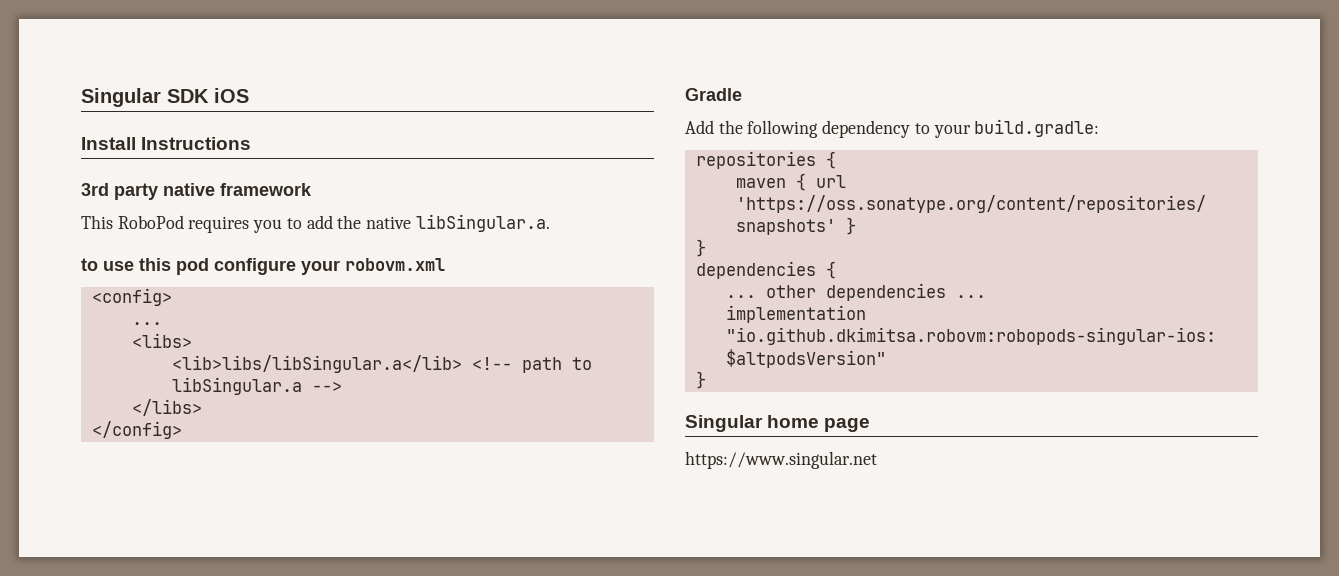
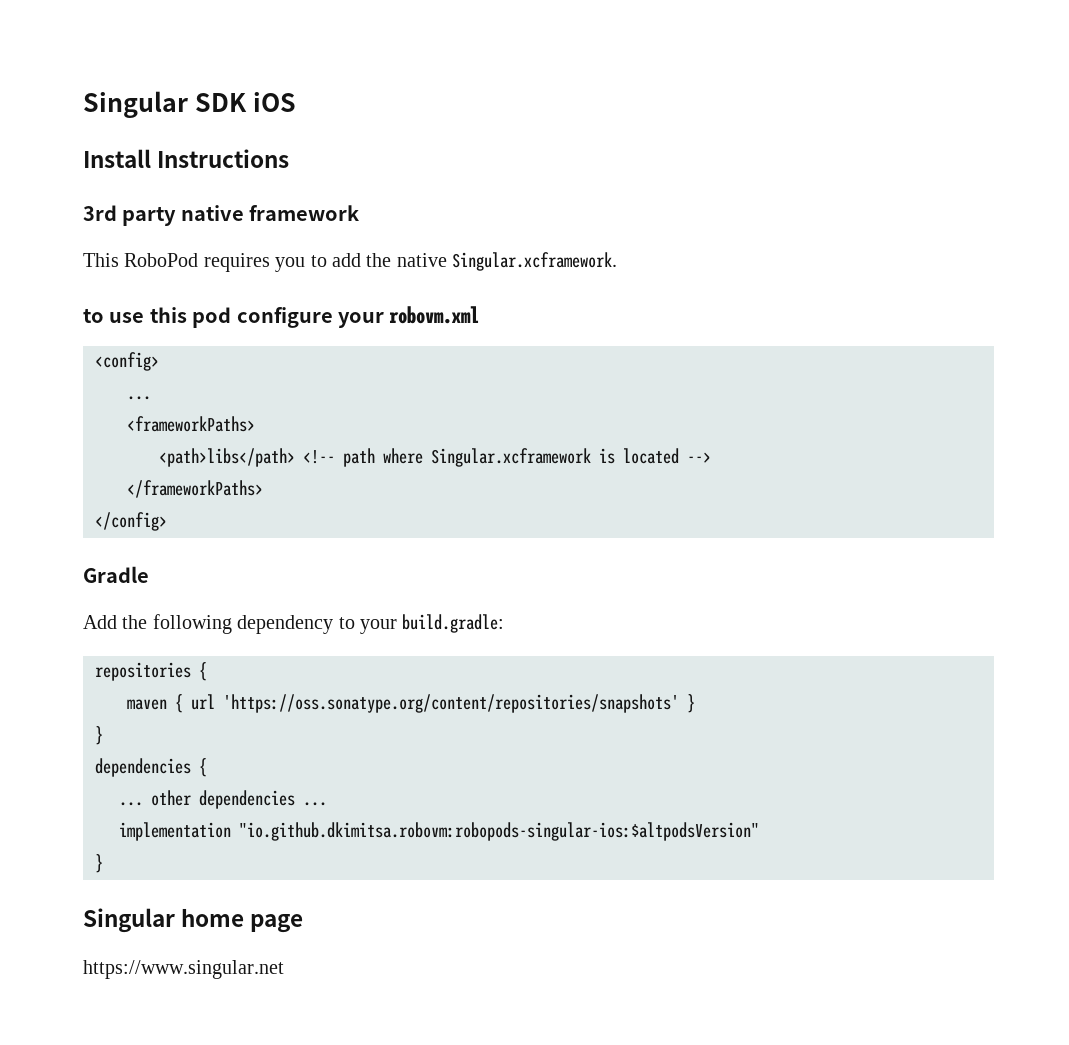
- This RoboPod requires you to add the native libSingular.a.
+ This RoboPod requires you to add the native Singular.xcframework.
- <libs>
- <lib>libs/libSingular.a</lib> <!-- path to libSingular.a -->
+ <frameworkPaths>
+ <path>libs</path> <!-- path where Singular.xcframework is located -->
- </libs>
+ </frameworkPaths>

